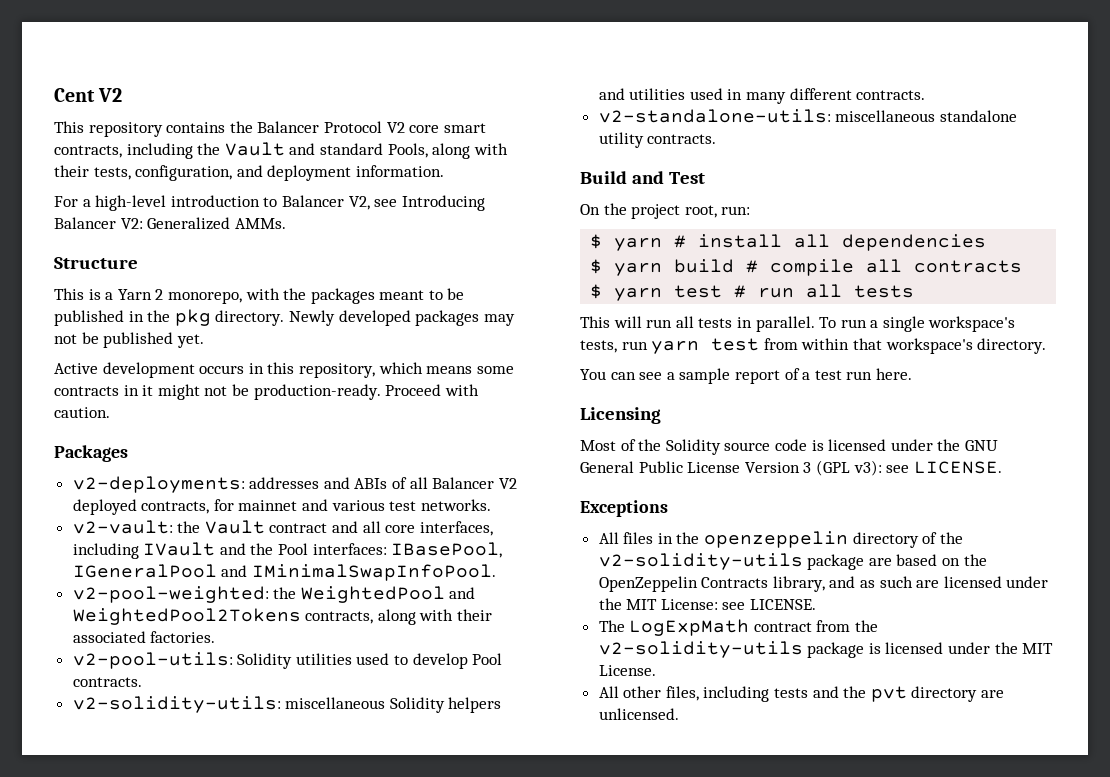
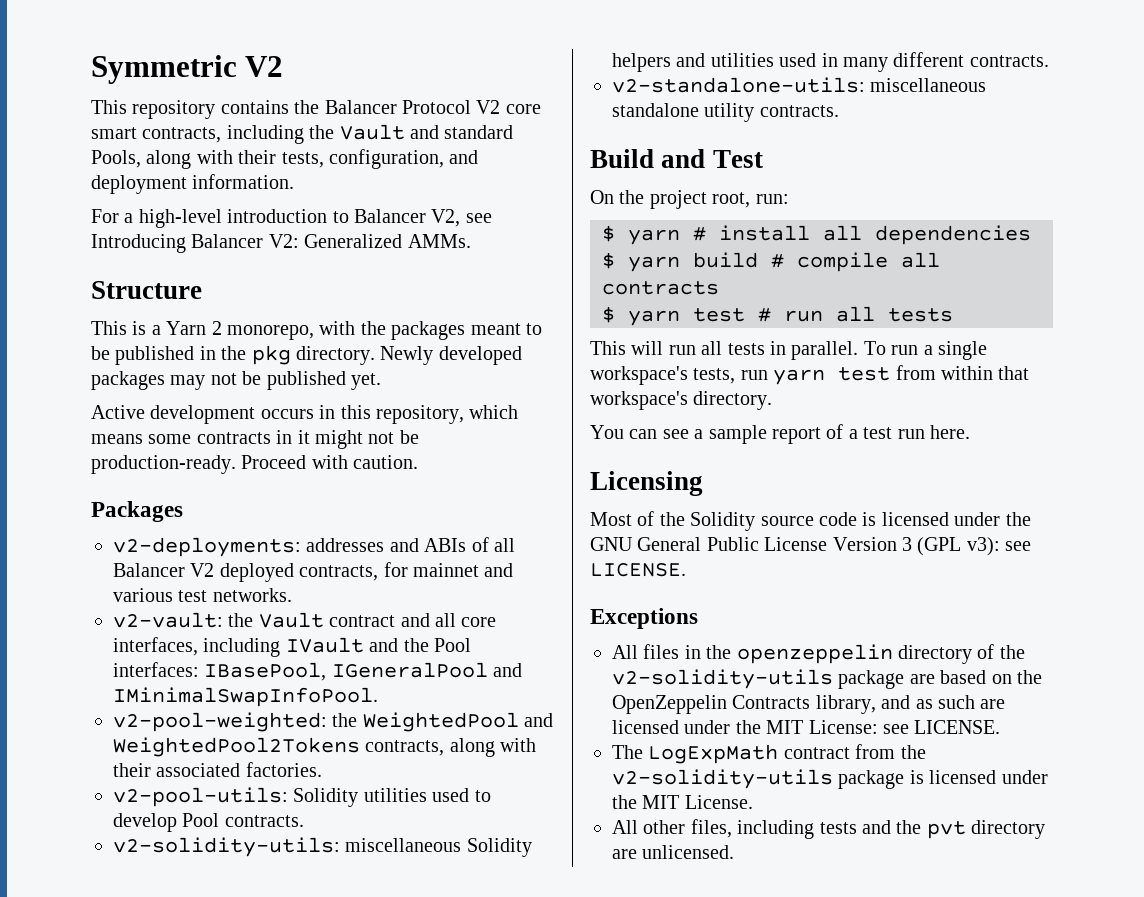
- Cent V2
+ Symmetric V2

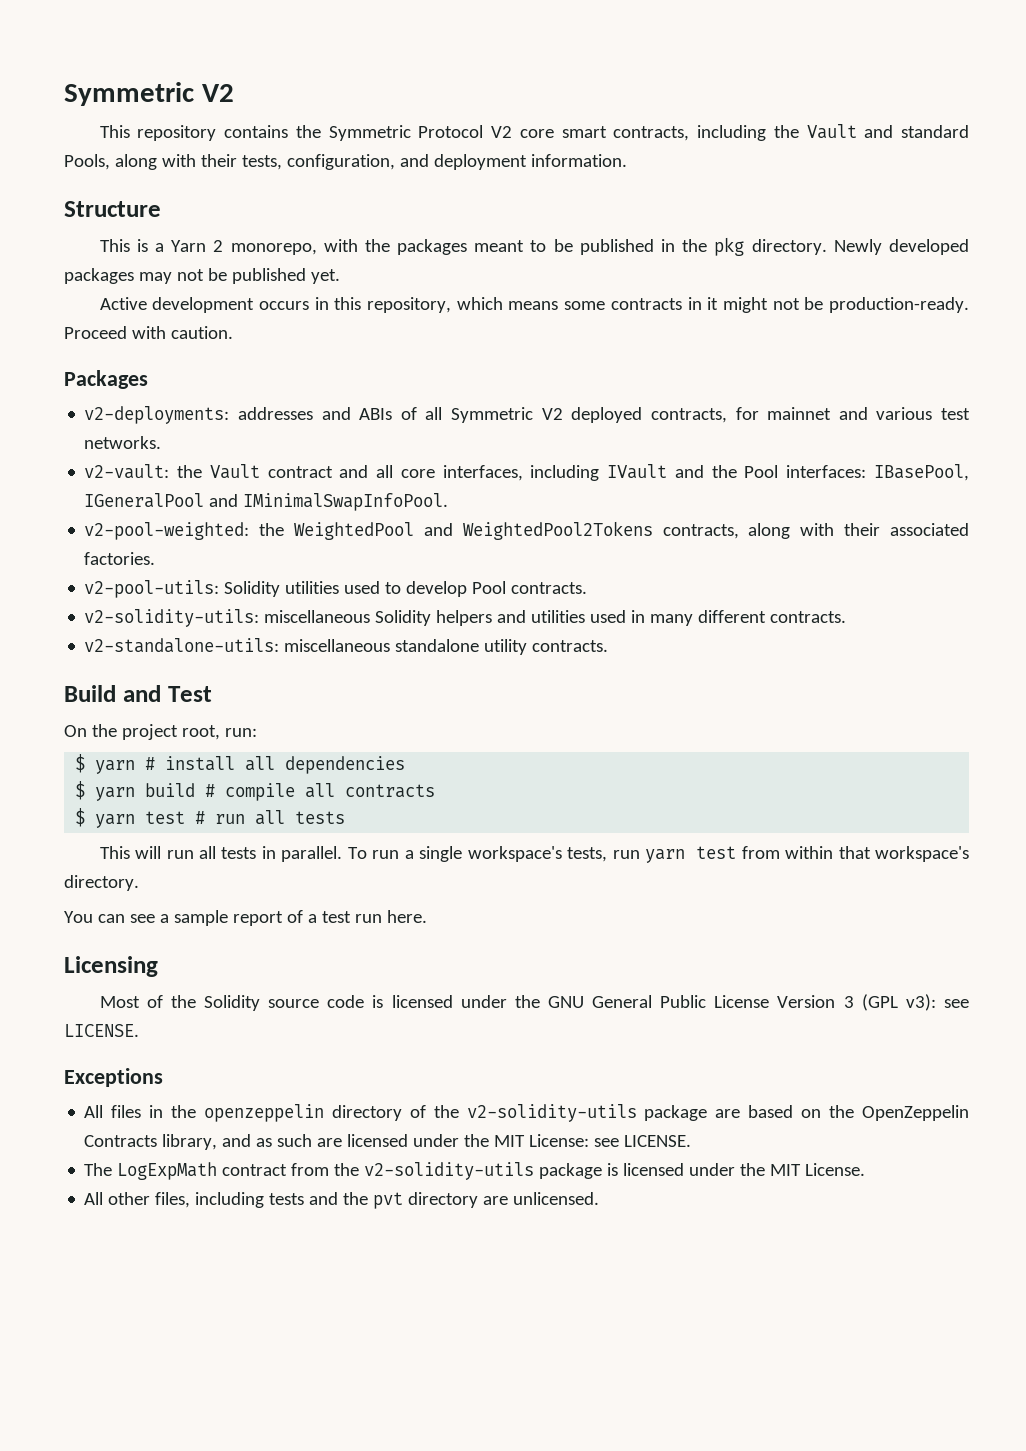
- This repository contains the Balancer Protocol V2 core smart contracts, including the Vault and standard Pools, along with their tests, configuration, and deployment information.
+ This repository contains the Symmetric Protocol V2 core smart contracts, including the Vault and standard Pools, along with their tests, configuration, and deployment information.
- For a high-level introduction to Balancer V2, see Introducing Balancer V2: Generalized AMMs.
- v2-deployments: addresses and ABIs of all Balancer V2 deployed contracts, for mainnet and various test networks.
+ v2-deployments: addresses and ABIs of all Symmetric V2 deployed contracts, for mainnet and various test networks.

